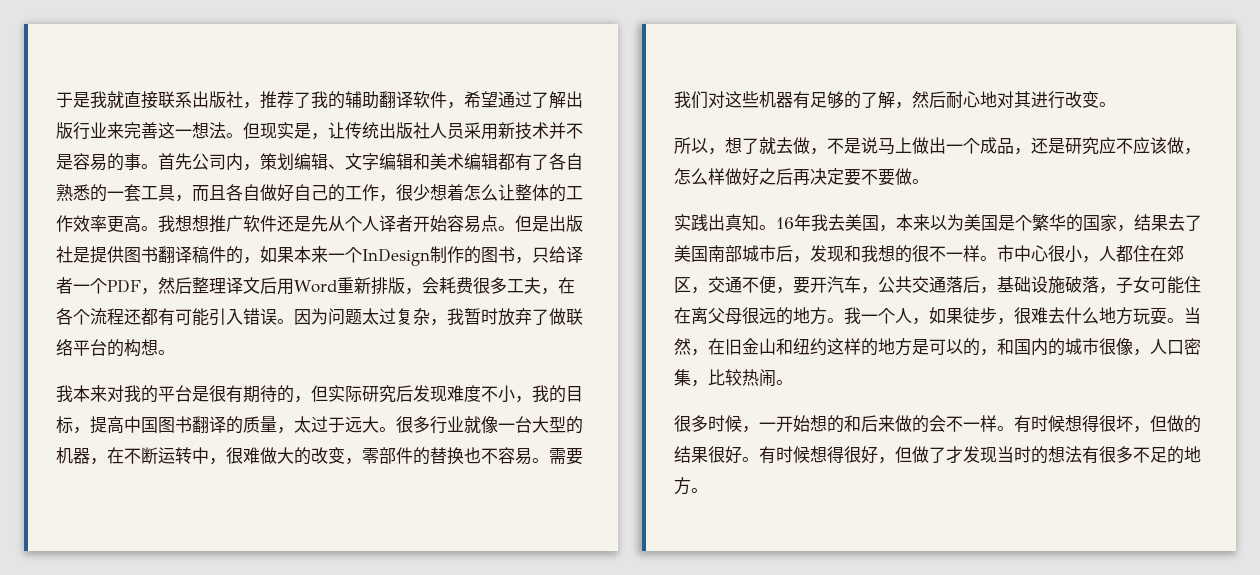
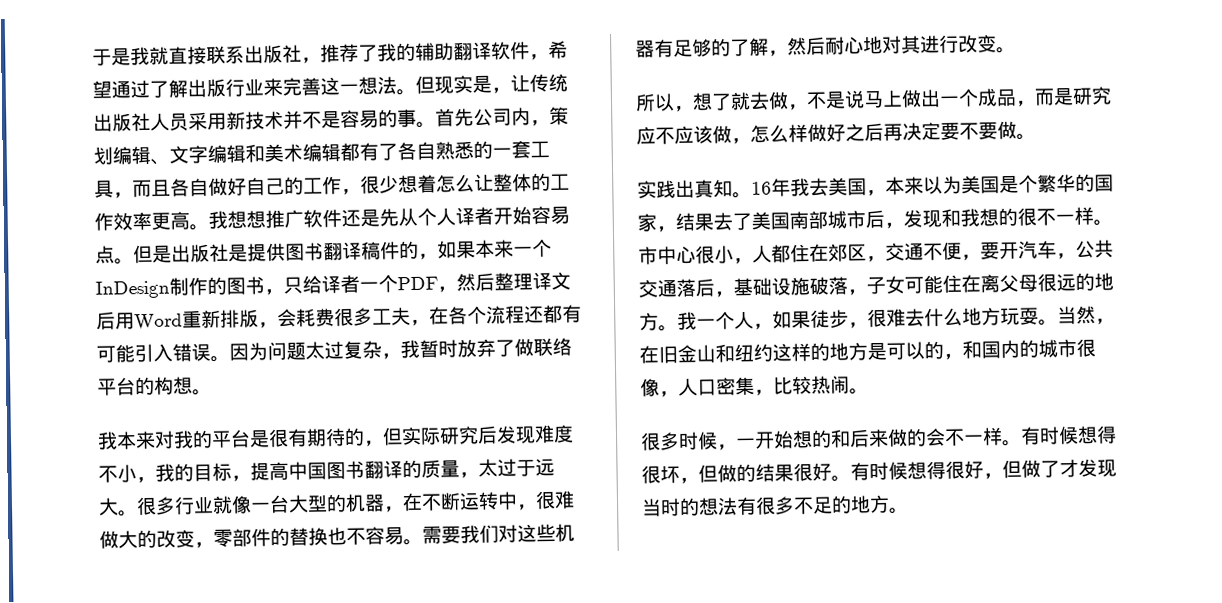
- 所以，想了就去做，不是说马上做出一个成品，还是研究应不应该做，怎么样做好之后再决定要不要做。
+ 所以，想了就去做，不是说马上做出一个成品，而是研究应不应该做，怎么样做好之后再决定要不要做。

